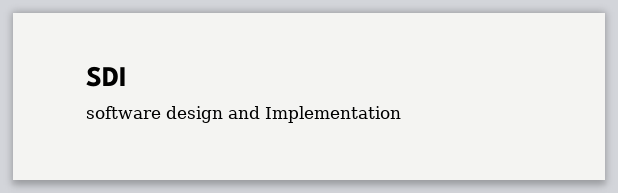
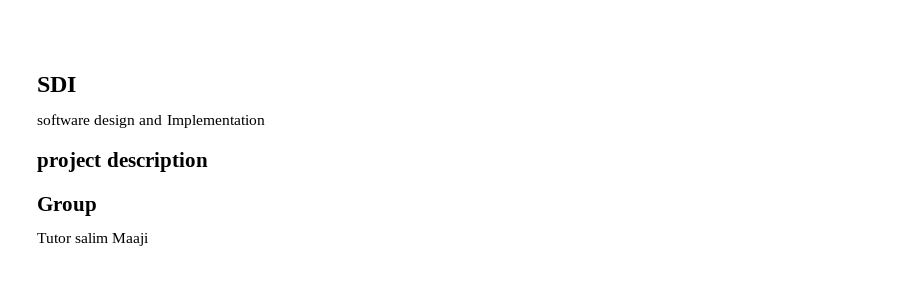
+ project description
+ Group
+ Tutor salim Maaji

